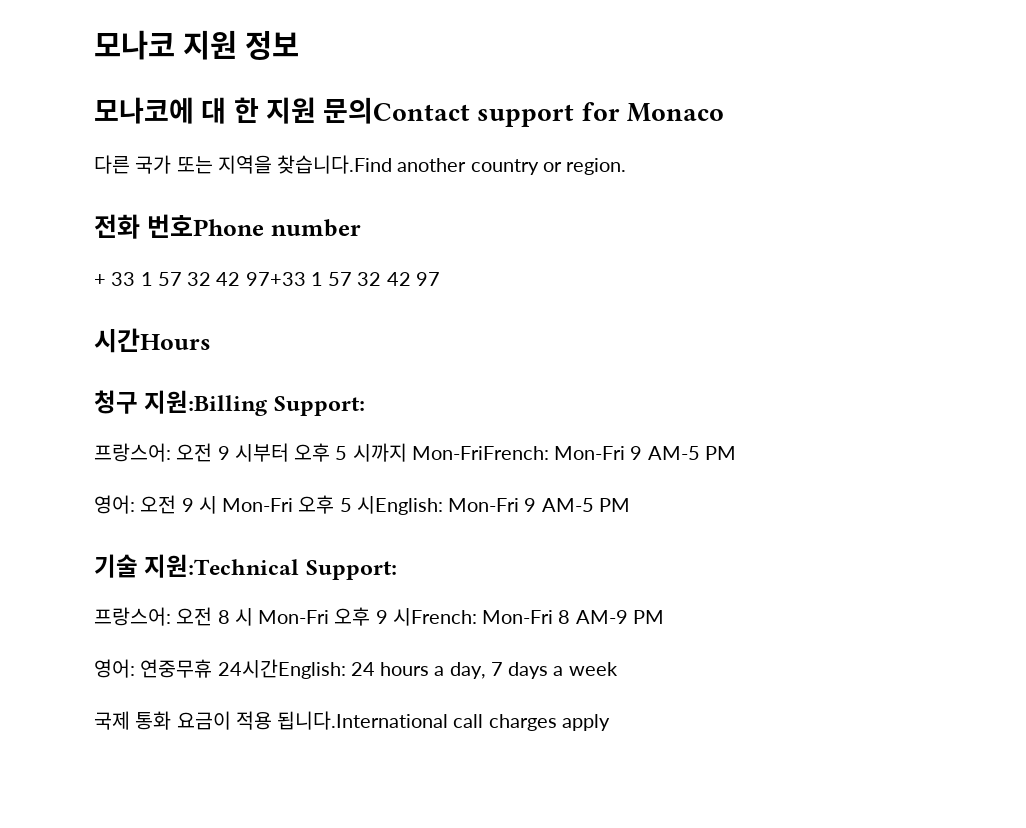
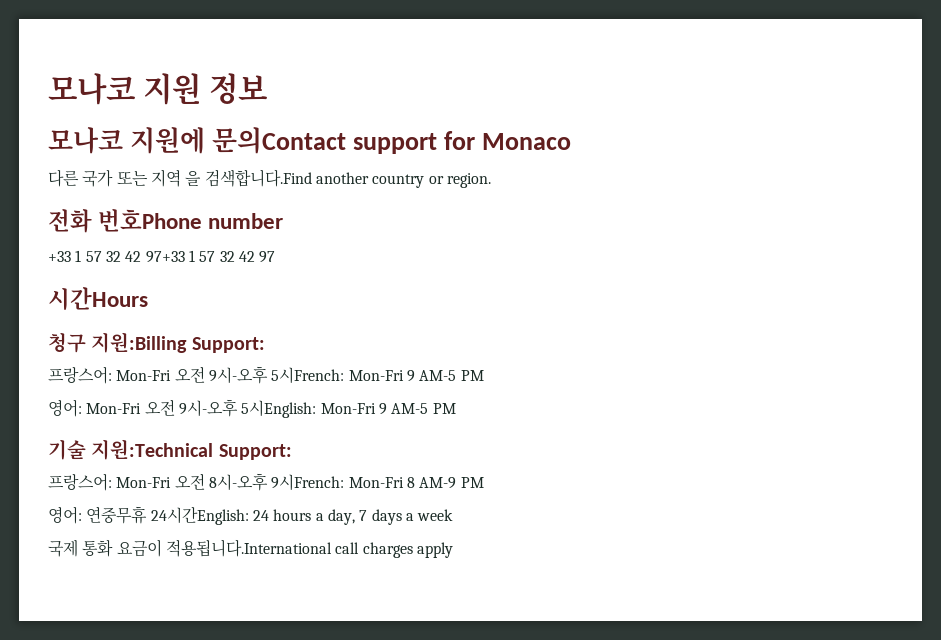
- 모나코에 대 한 지원 문의Contact support for Monaco
+ 모나코 지원에 문의Contact support for Monaco
- 다른 국가 또는 지역을 찾습니다.Find another country or region.
+ 다른 국가 또는 지역 을 검색합니다.Find another country or region.
- + 33 1 57 32 42 97+33 1 57 32 42 97
+ +33 1 57 32 42 97+33 1 57 32 42 97
- 프랑스어: 오전 9 시부터 오후 5 시까지 Mon-FriFrench: Mon-Fri 9 AM-5 PM
+ 프랑스어: Mon-Fri 오전 9시-오후 5시French: Mon-Fri 9 AM-5 PM
- 영어: 오전 9 시 Mon-Fri 오후 5 시English: Mon-Fri 9 AM-5 PM
+ 영어: Mon-Fri 오전 9시-오후 5시English: Mon-Fri 9 AM-5 PM
- 프랑스어: 오전 8 시 Mon-Fri 오후 9 시French: Mon-Fri 8 AM-9 PM
+ 프랑스어: Mon-Fri 오전 8시-오후 9시French: Mon-Fri 8 AM-9 PM
- 국제 통화 요금이 적용 됩니다.International call charges apply
+ 국제 통화 요금이 적용됩니다.International call charges apply

